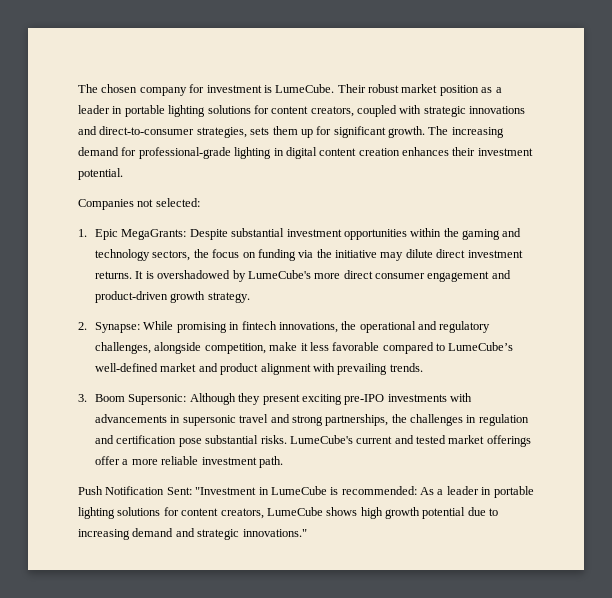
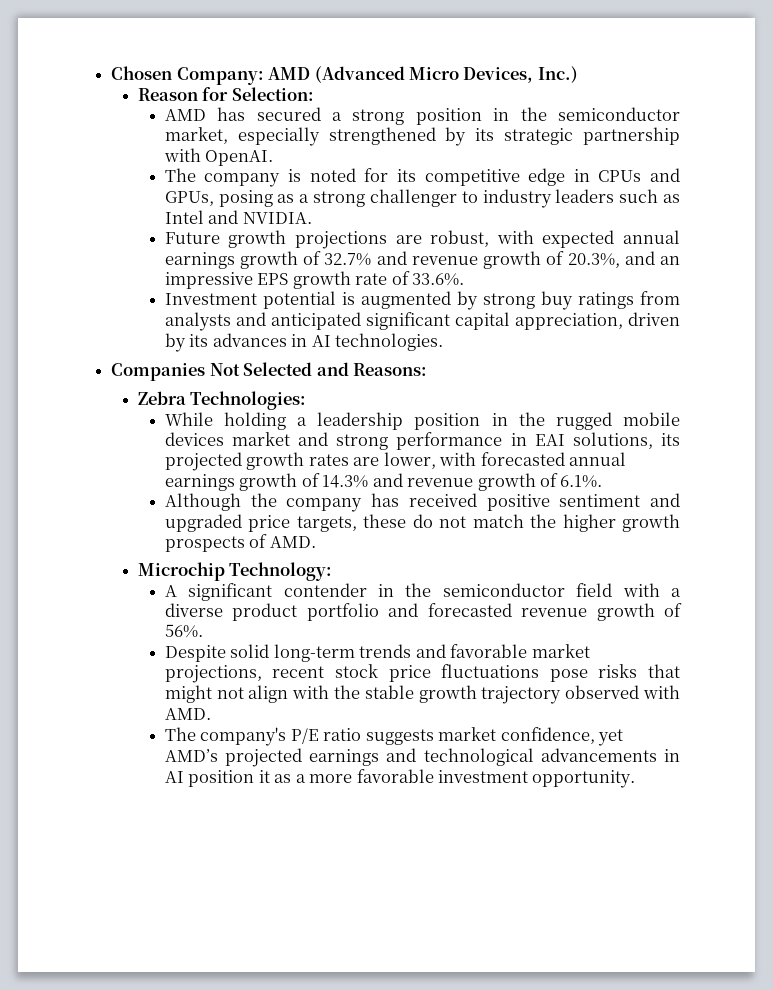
- The chosen company for investment is LumeCube. Their robust market position as a leader in portable lighting solutions for content creators, coupled with strategic innovations and direct-to-consumer strategies, sets them up for significant growth. The increasing demand for professional-grade lighting in digital content creation enhances their investment potential.
- Companies not selected:
- 1. Epic MegaGrants: Despite substantial investment opportunities within the gaming and technology sectors, the focus on funding via the initiative may dilute direct investment returns. It is overshadowed by LumeCube's more direct consumer engagement and product-driven growth strategy.
- 2. Synapse: While promising in fintech innovations, the operational and regulatory challenges, alongside competition, make it less favorable compared to LumeCube’s well-defined market and product alignment with prevailing trends.
- 3. Boom Supersonic: Although they present exciting pre-IPO investments with advancements in supersonic travel and strong partnerships, the challenges in regulation and certification pose substantial risks. LumeCube's current and tested market offerings offer a more reliable investment path.
- Push Notification Sent: "Investment in LumeCube is recommended: As a leader in portable lighting solutions for content creators, LumeCube shows high growth potential due to increasing demand and strategic innovations."
+ Chosen Company: AMD (Advanced Micro Devices, Inc.)
+ Reason for Selection:
+ AMD has secured a strong position in the semiconductor market, especially strengthened by its strategic partnership with OpenAI.
+ The company is noted for its competitive edge in CPUs and GPUs, posing as a strong challenger to industry leaders such as Intel and NVIDIA.
+ Future growth projections are robust, with expected annual earnings growth of 32.7% and revenue growth of 20.3%, and an impressive EPS growth rate of 33.6%.
+ Investment potential is augmented by strong buy ratings from analysts and anticipated significant capital appreciation, driven by its advances in AI technologies.
+ Companies Not Selected and Reasons:
+ Zebra Technologies:
+ While holding a leadership position in the rugged mobile devices market and strong performance in EAI solutions, its projected growth rates are lower, with forecasted annual earnings growth of 14.3% and revenue growth of 6.1%.
+ Although the company has received positive sentiment and upgraded price targets, these do not match the higher growth prospects of AMD.
+ Microchip Technology:
+ A significant contender in the semiconductor field with a diverse product portfolio and forecasted revenue growth of 56%.
+ Despite solid long-term trends and favorable market projections, recent stock price fluctuations pose risks that might not align with the stable growth trajectory observed with AMD.
+ The company's P/E ratio suggests market confidence, yet AMD’s projected earnings and technological advancements in AI position it as a more favorable investment opportunity.

